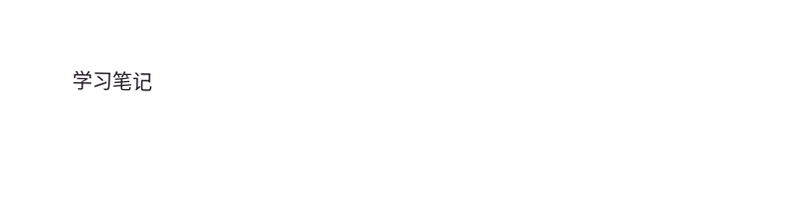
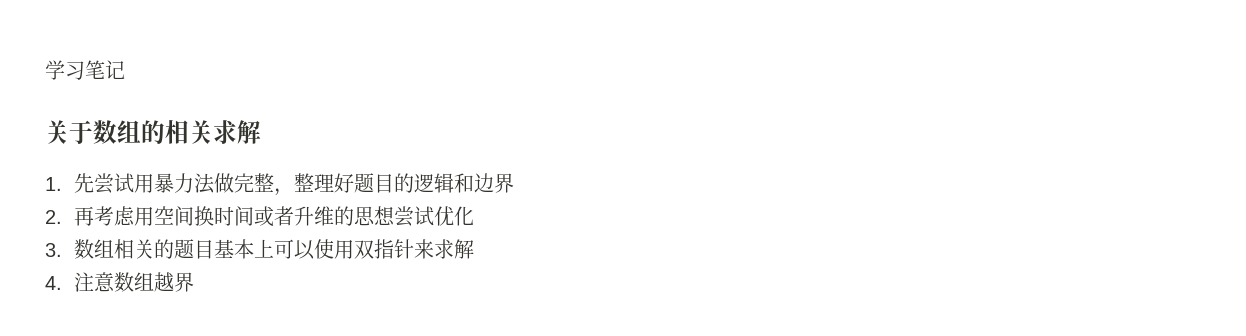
+ 关于数组的相关求解
+ 1.先尝试用暴力法做完整，整理好题目的逻辑和边界
+ 2.再考虑用空间换时间或者升维的思想尝试优化
+ 3.数组相关的题目基本上可以使用双指针来求解
+ 4.注意数组越界

